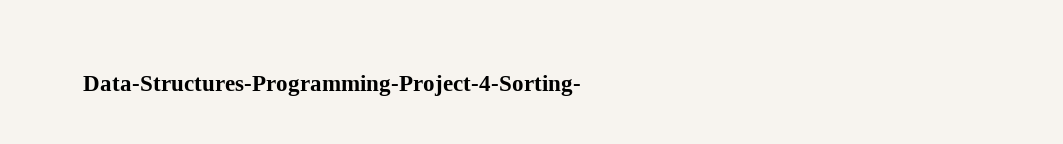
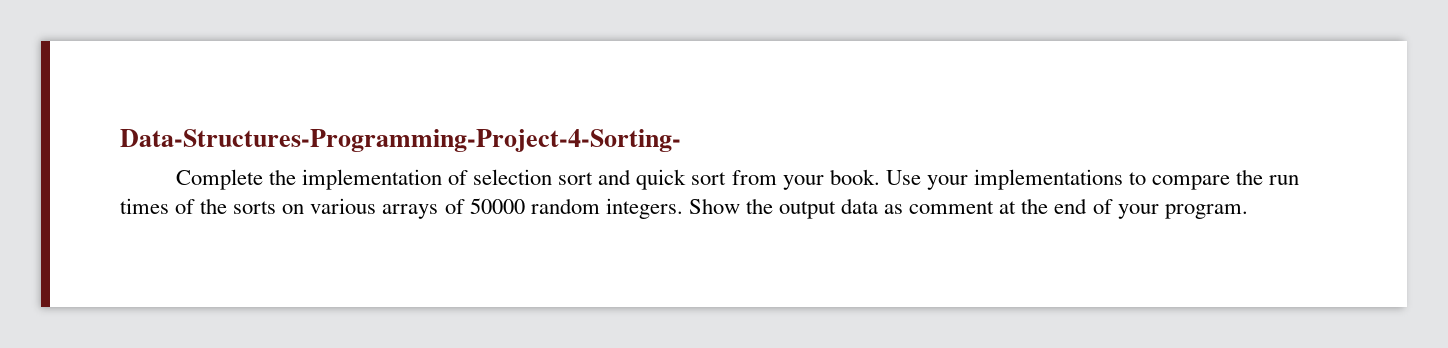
+ Complete the implementation of selection sort and quick sort from your book. Use your implementations to compare the run times of the sorts on various arrays of 50000 random integers. Show the output data as comment at the end of your program.

